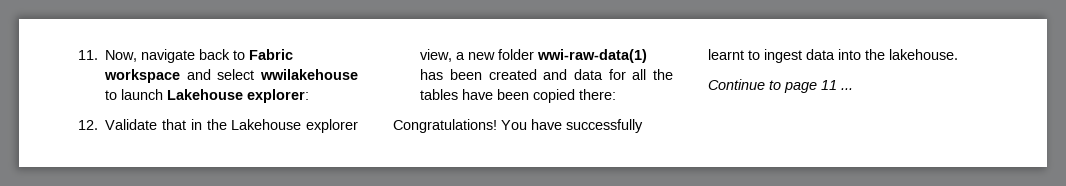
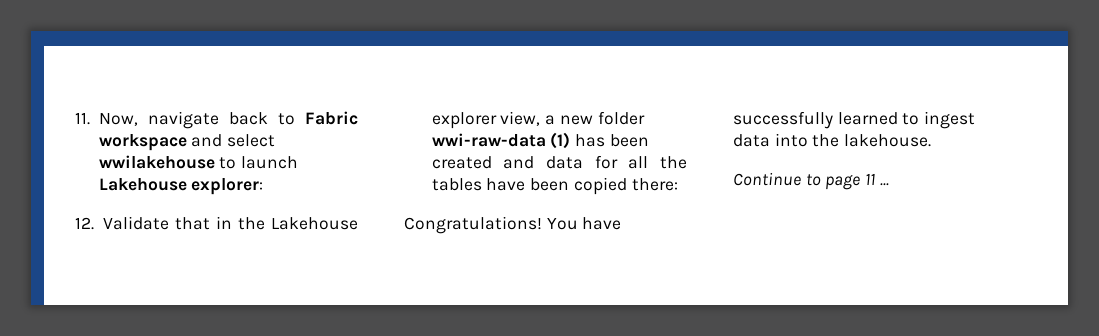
- 12. Validate that in the Lakehouse explorer view, a new folder wwi-raw-data(1) has been created and data for all the tables have been copied there:
+ 12. Validate that in the Lakehouse explorer view, a new folder wwi-raw-data (1) has been created and data for all the tables have been copied there:
- You have successfully learnt to ingest data into the lakehouse.
+ You have successfully learned to ingest data into the lakehouse.

